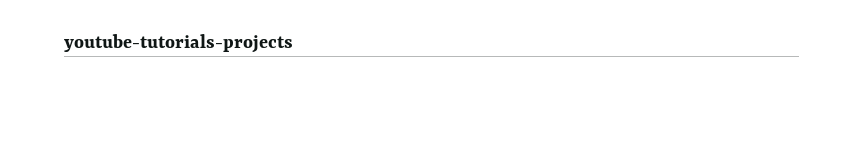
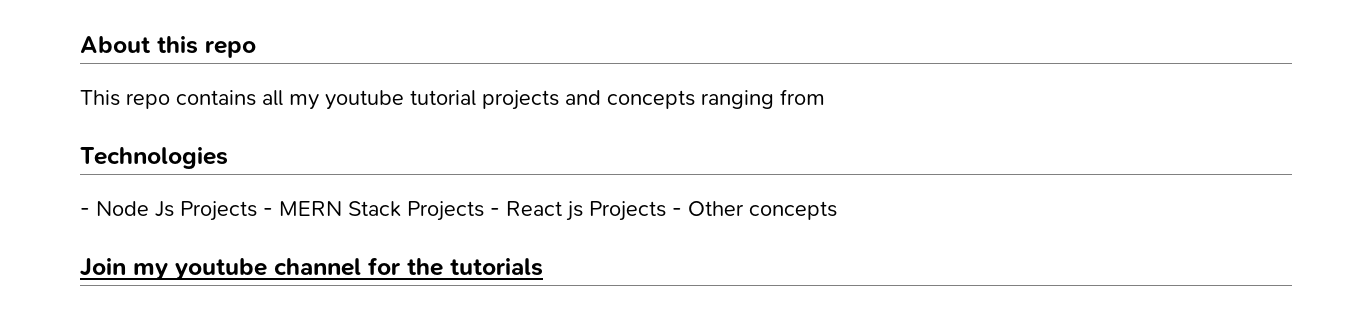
- youtube-tutorials-projects
+ About this repo
+ This repo contains all my youtube tutorial projects and concepts ranging from
+ Technologies
+ - Node Js Projects - MERN Stack Projects - React js Projects - Other concepts
+ Join my youtube channel for the tutorials

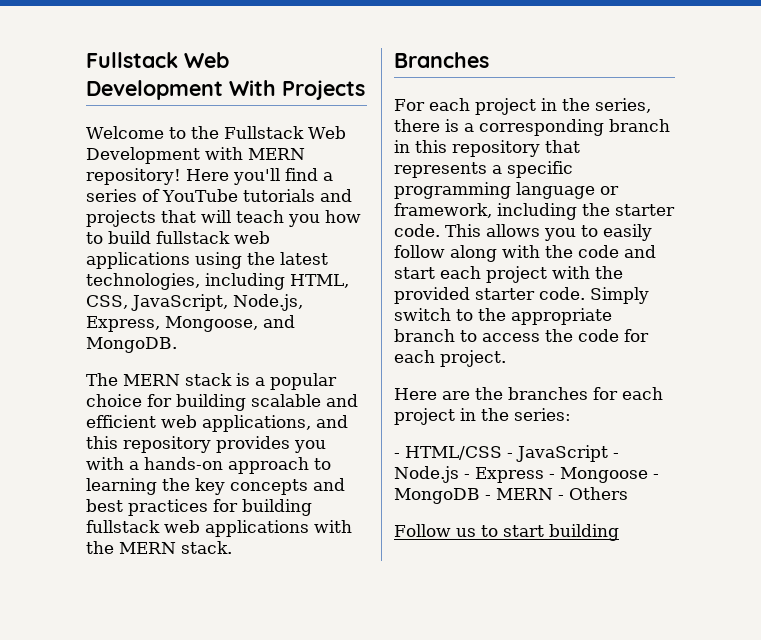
- About this repo
- This repo contains all my youtube tutorial projects and concepts ranging from
- Technologies
- - Node Js Projects - MERN Stack Projects - React js Projects - Other concepts
- Join my youtube channel for the tutorials
+ Fullstack Web Development With Projects
+ Welcome to the Fullstack Web Development with MERN repository! Here you'll find a series of YouTube tutorials and projects that will teach you how to build fullstack web applications using the latest technologies, including HTML, CSS, JavaScript, Node.js, Express, Mongoose, and MongoDB.
+ The MERN stack is a popular choice for building scalable and efficient web applications, and this repository provides you with a hands-on approach to learning the key concepts and best practices for building fullstack web applications with the MERN stack.
+ Branches
+ For each project in the series, there is a corresponding branch in this repository that represents a specific programming language or framework, including the starter code. This allows you to easily follow along with the code and start each project with the provided starter code. Simply switch to the appropriate branch to access the code for each project.
+ Here are the branches for each project in the series:
+ - HTML/CSS - JavaScript - Node.js - Express - Mongoose - MongoDB - MERN - Others
+ Follow us to start building

